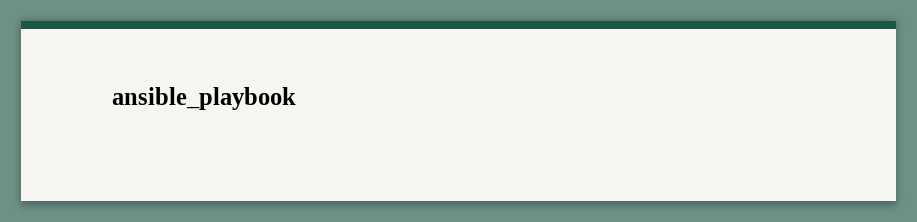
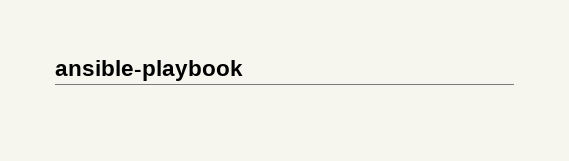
- ansible_playbook
+ ansible-playbook

